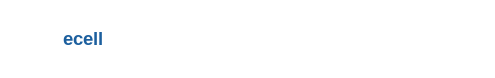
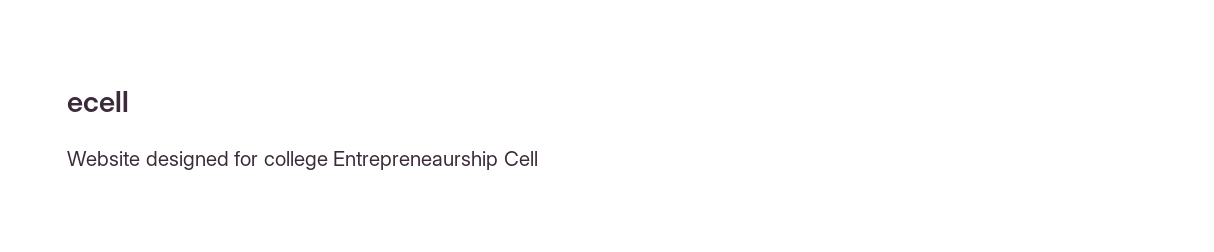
+ Website designed for college Entrepreneaurship Cell

